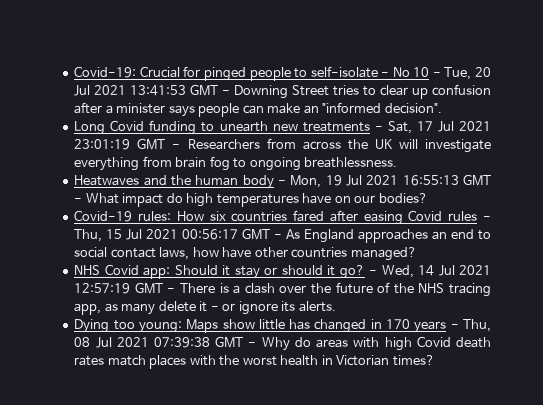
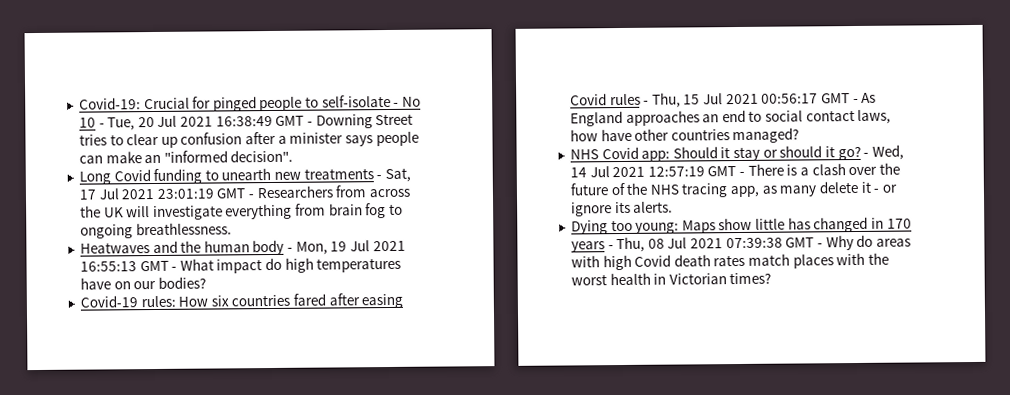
- Covid-19: Crucial for pinged people to self-isolate - No 10 - Tue, 20 Jul 2021 13:41:53 GMT - Downing Street tries to clear up confusion after a minister says people can make an "informed decision".
+ Covid-19: Crucial for pinged people to self-isolate - No 10 - Tue, 20 Jul 2021 16:38:49 GMT - Downing Street tries to clear up confusion after a minister says people can make an "informed decision".

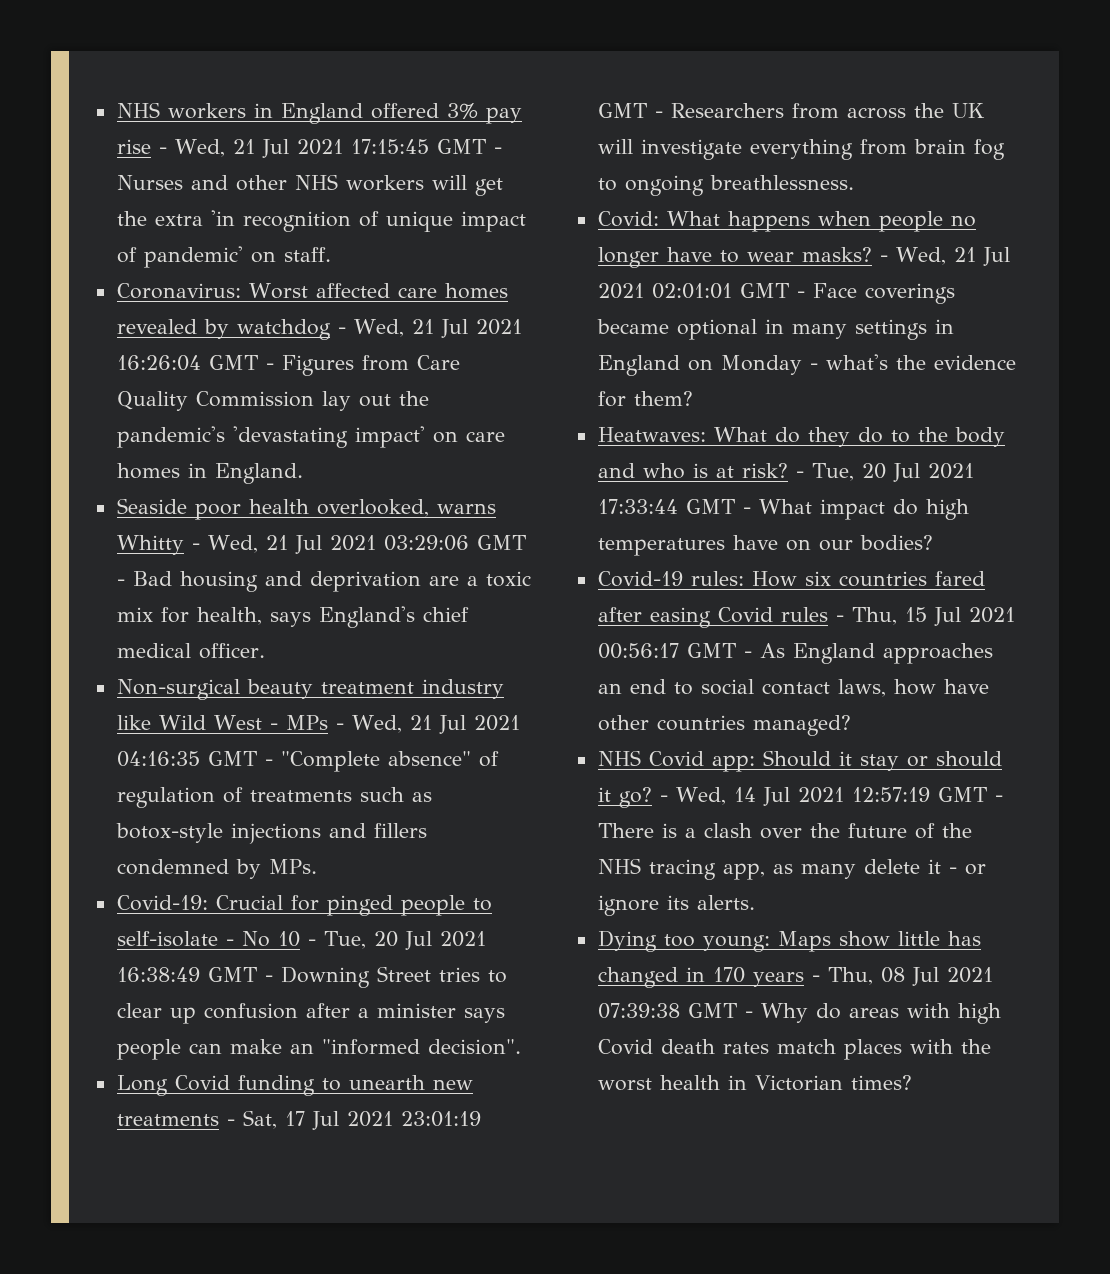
+ NHS workers in England offered 3% pay rise - Wed, 21 Jul 2021 17:15:45 GMT - Nurses and other NHS workers will get the extra 'in recognition of unique impact of pandemic' on staff.
+ Coronavirus: Worst affected care homes revealed by watchdog - Wed, 21 Jul 2021 16:26:04 GMT - Figures from Care Quality Commission lay out the pandemic's 'devastating impact' on care homes in England.
+ Seaside poor health overlooked, warns Whitty - Wed, 21 Jul 2021 03:29:06 GMT - Bad housing and deprivation are a toxic mix for health, says England's chief medical officer.
+ Non-surgical beauty treatment industry like Wild West - MPs - Wed, 21 Jul 2021 04:16:35 GMT - "Complete absence" of regulation of treatments such as botox-style injections and fillers condemned by MPs.
- Heatwaves and the human body - Mon, 19 Jul 2021 16:55:13 GMT - What impact do high temperatures have on our bodies?
+ Covid: What happens when people no longer have to wear masks? - Wed, 21 Jul 2021 02:01:01 GMT - Face coverings became optional in many settings in England on Monday - what's the evidence for them?
+ Heatwaves: What do they do to the body and who is at risk? - Tue, 20 Jul 2021 17:33:44 GMT - What impact do high temperatures have on our bodies?

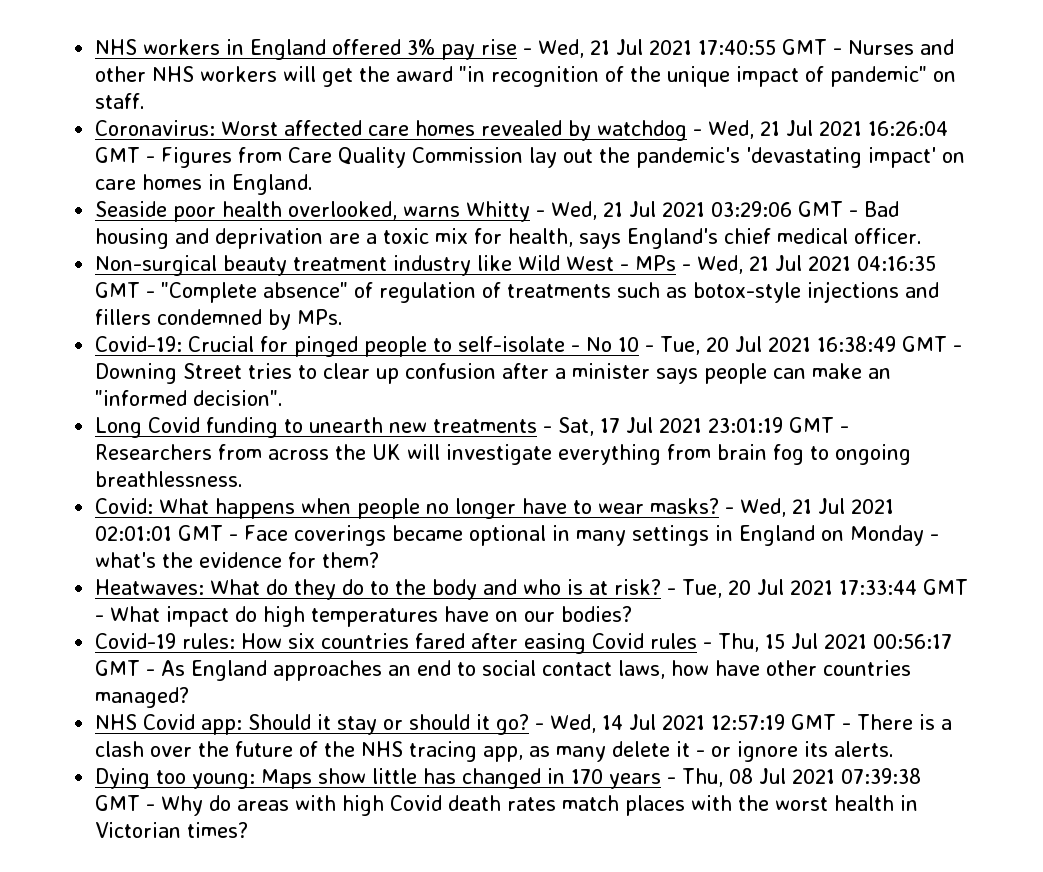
- NHS workers in England offered 3% pay rise - Wed, 21 Jul 2021 17:15:45 GMT - Nurses and other NHS workers will get the extra 'in recognition of unique impact of pandemic' on staff.
+ NHS workers in England offered 3% pay rise - Wed, 21 Jul 2021 17:40:55 GMT - Nurses and other NHS workers will get the award "in recognition of the unique impact of pandemic" on staff.

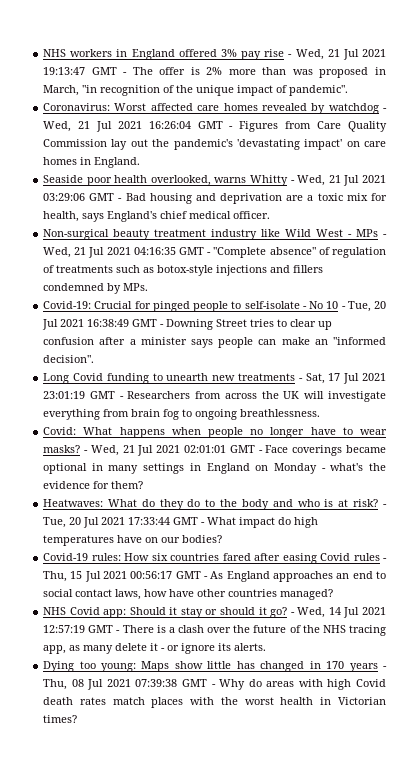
- NHS workers in England offered 3% pay rise - Wed, 21 Jul 2021 17:40:55 GMT - Nurses and other NHS workers will get the award "in recognition of the unique impact of pandemic" on staff.
+ NHS workers in England offered 3% pay rise - Wed, 21 Jul 2021 19:13:47 GMT - The offer is 2% more than was proposed in March, "in recognition of the unique impact of pandemic".

